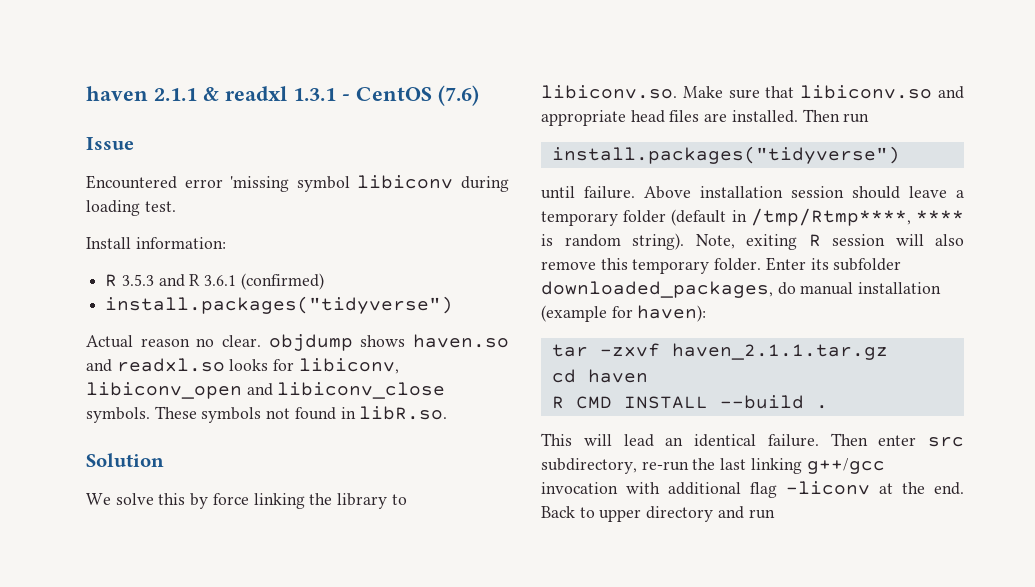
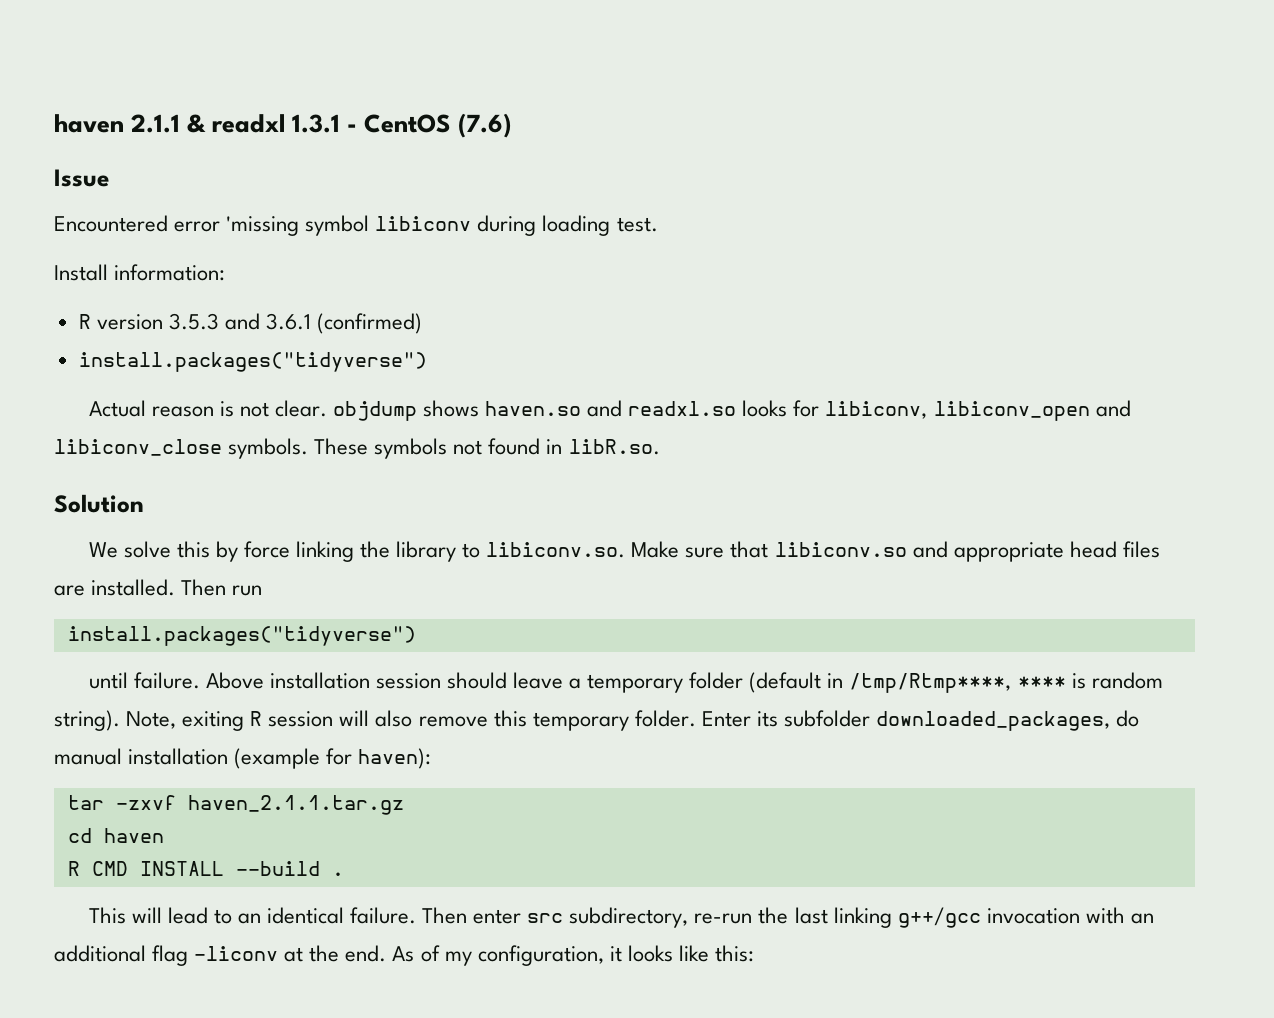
- R 3.5.3 and R 3.6.1 (confirmed)
+ R version 3.5.3 and 3.6.1 (confirmed)
- Actual reason no clear. objdump shows haven.so and readxl.so looks for libiconv, libiconv_open and libiconv_close symbols.
+ Actual reason is not clear. objdump shows haven.so and readxl.so looks for libiconv, libiconv_open and libiconv_close symbols.
- This will lead an identical failure.
+ This will lead to an identical failure.
- Then enter src subdirectory, re-run the last linking g++/gcc invocation with additional flag -liconv at the end.
+ Then enter src subdirectory, re-run the last linking g++/gcc invocation with an additional flag -liconv at the end.
- Back to upper directory and run
+ As of my configuration, it looks like this:

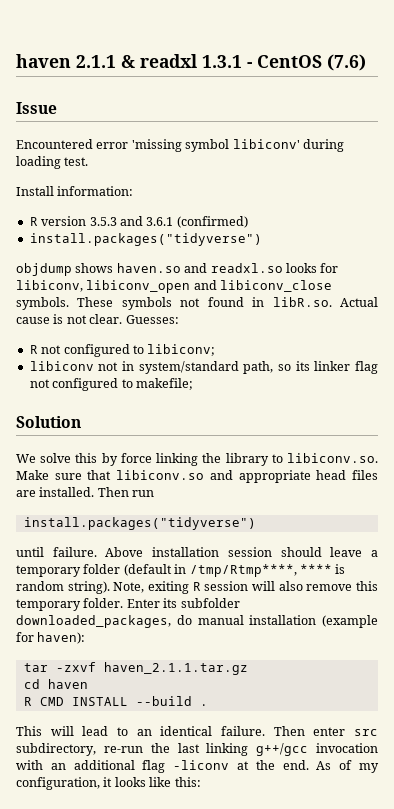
- Encountered error 'missing symbol libiconv during loading test.
+ Encountered error 'missing symbol libiconv' during loading test.
- Actual reason is not clear. objdump shows haven.so and readxl.so looks for libiconv, libiconv_open and libiconv_close symbols.
+ objdump shows haven.so and readxl.so looks for libiconv, libiconv_open and libiconv_close symbols.
- These symbols not found in libR.so.
+ These symbols not found in libR.so. Actual cause is not clear. Guesses:
+ R not configured to libiconv;
+ libiconv not in system/standard path, so its linker flag not configured to makefile;

